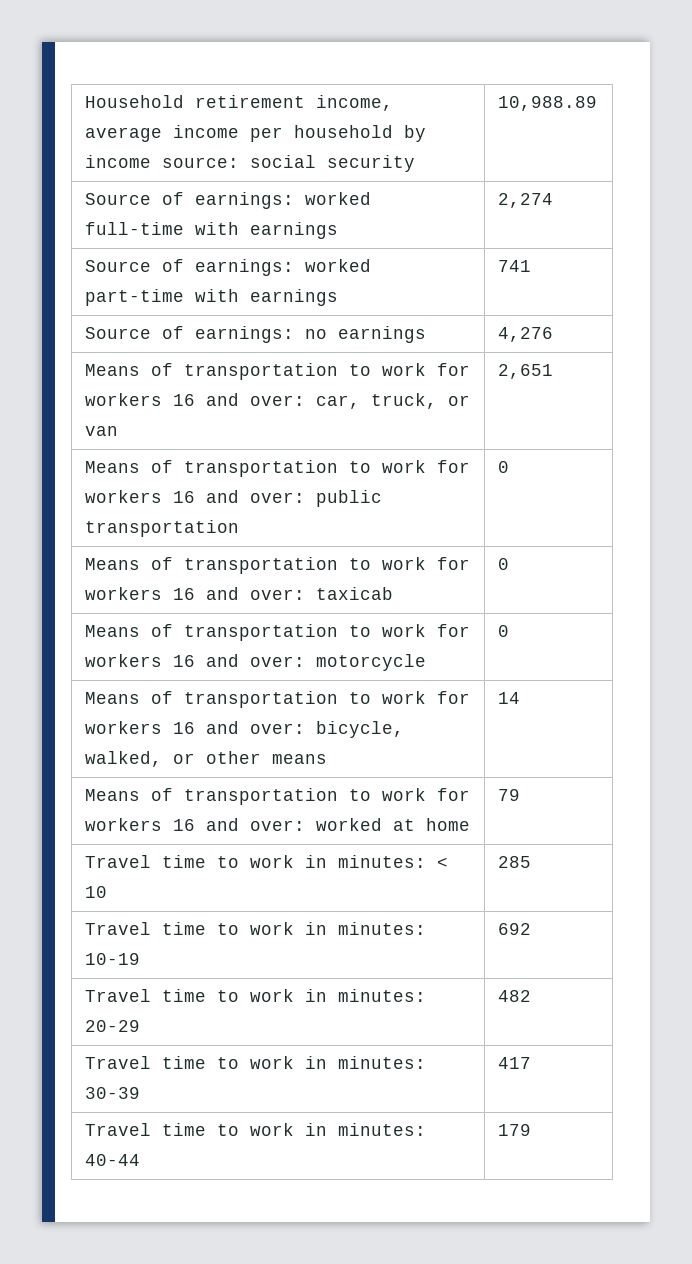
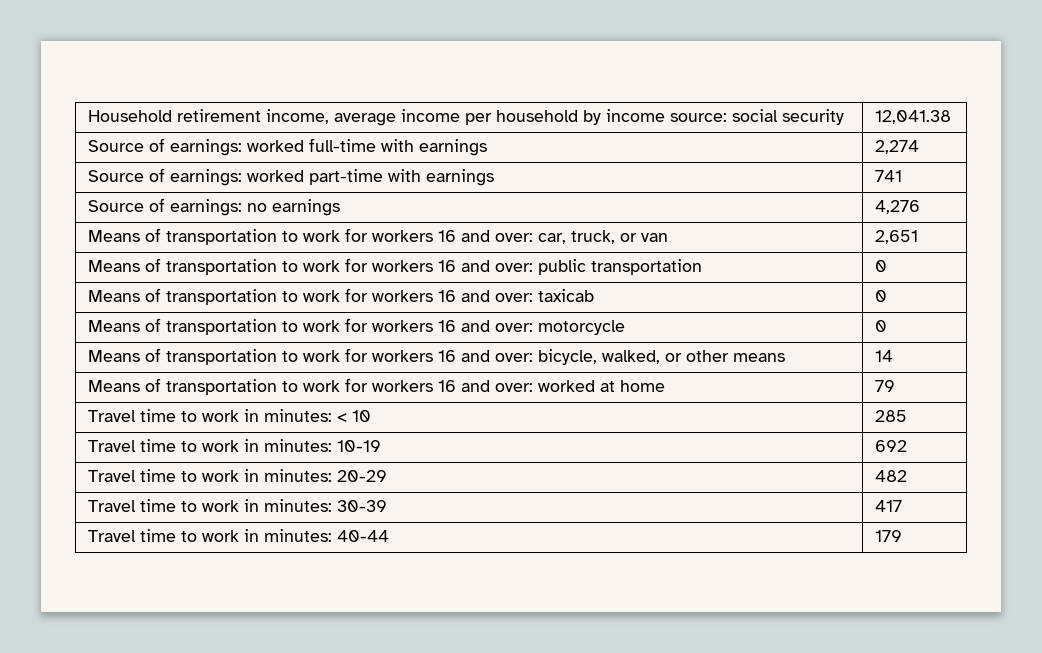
- Household retirement income, average income per household by income source: social security | 10,988.89
+ Household retirement income, average income per household by income source: social security | 12,041.38

